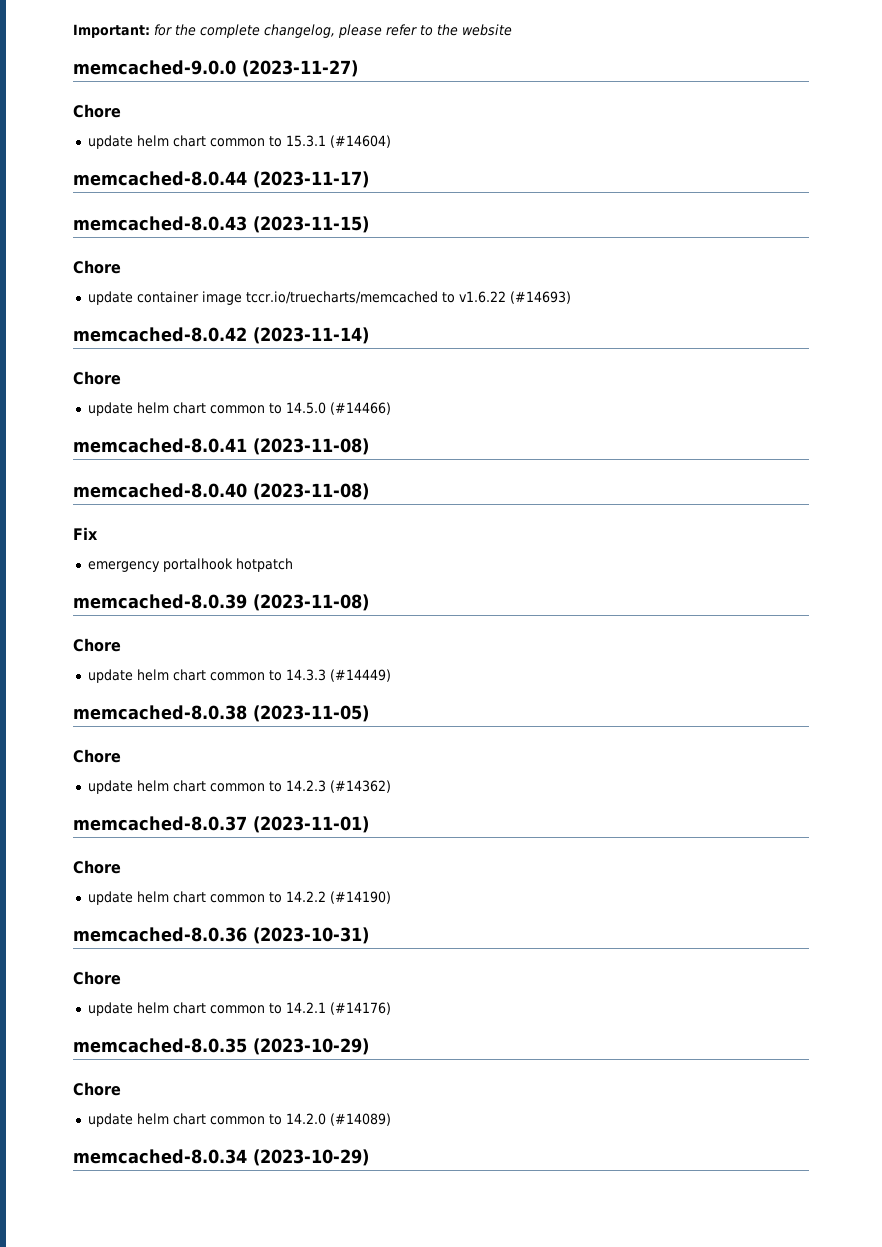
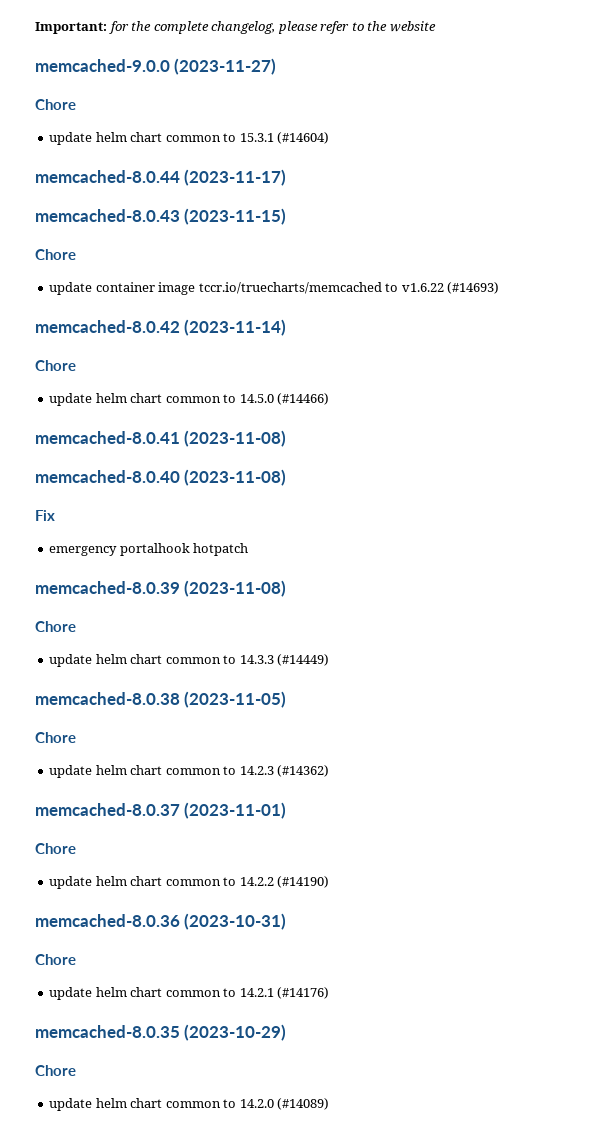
- memcached-8.0.34 (2023-10-29)

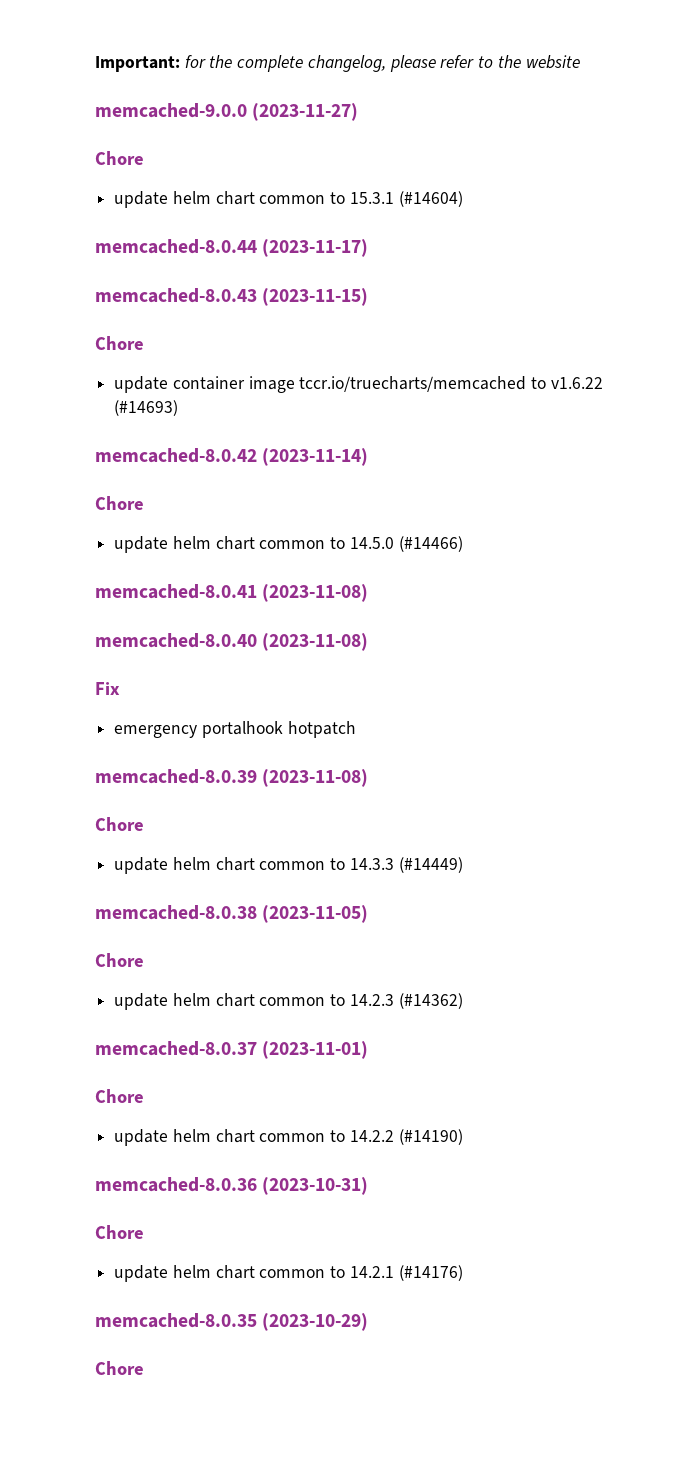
- update helm chart common to 14.2.0 (#14089)

